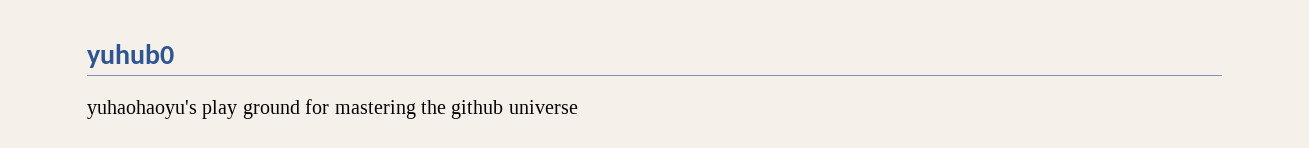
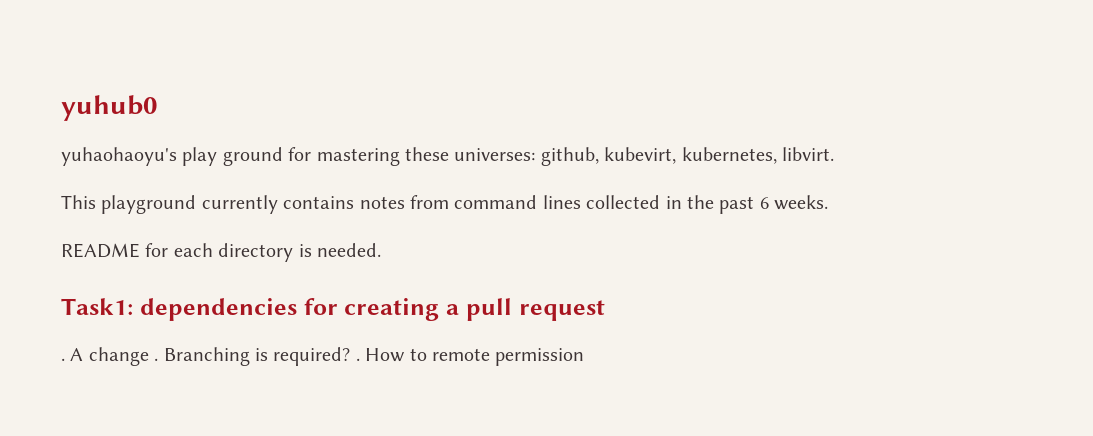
- yuhaohaoyu's play ground for mastering the github universe
+ yuhaohaoyu's play ground for mastering these universes: github, kubevirt, kubernetes, libvirt.
+ This playground currently contains notes from command lines collected in the past 6 weeks.
+ README for each directory is needed.
+ Task1: dependencies for creating a pull request
+ . A change . Branching is required? . How to remote permission

